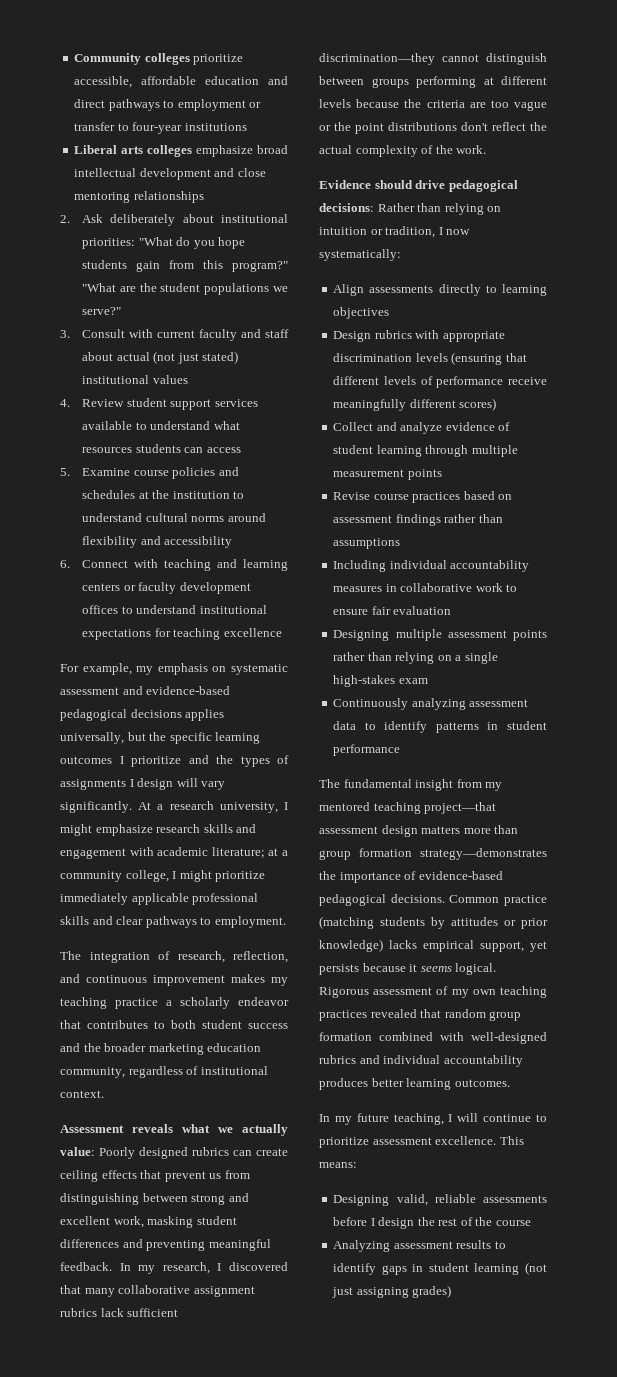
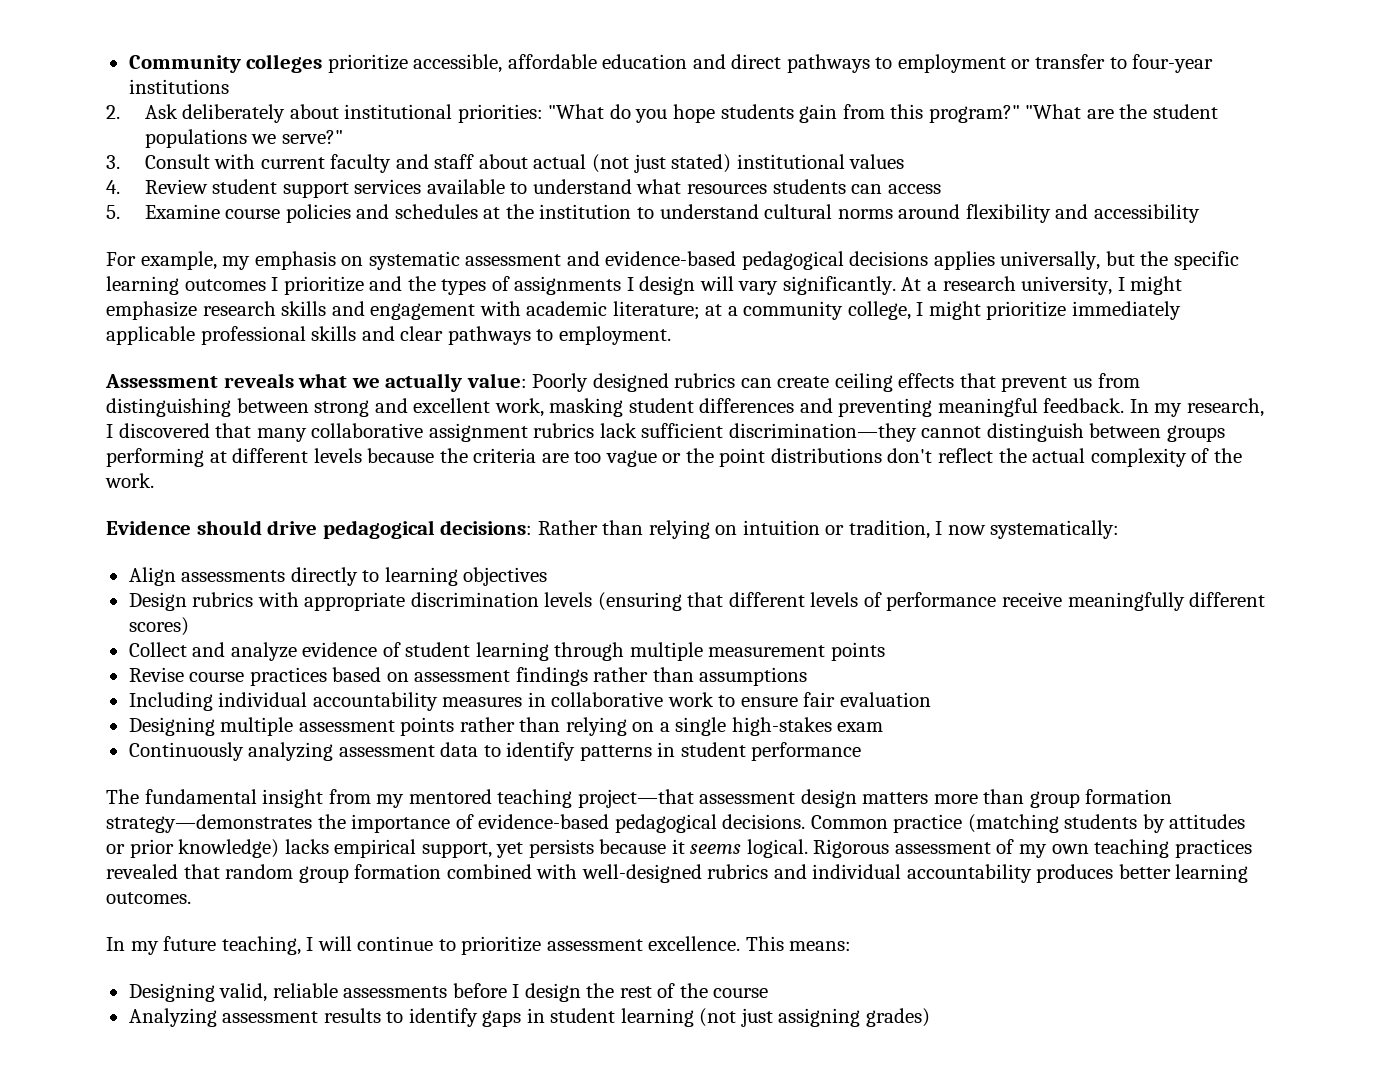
- Liberal arts colleges emphasize broad intellectual development and close mentoring relationships
- 6. Connect with teaching and learning centers or faculty development offices to understand institutional expectations for teaching excellence
- The integration of research, reflection, and continuous improvement makes my teaching practice a scholarly endeavor that contributes to both student success and the broader marketing education community, regardless of institutional context.

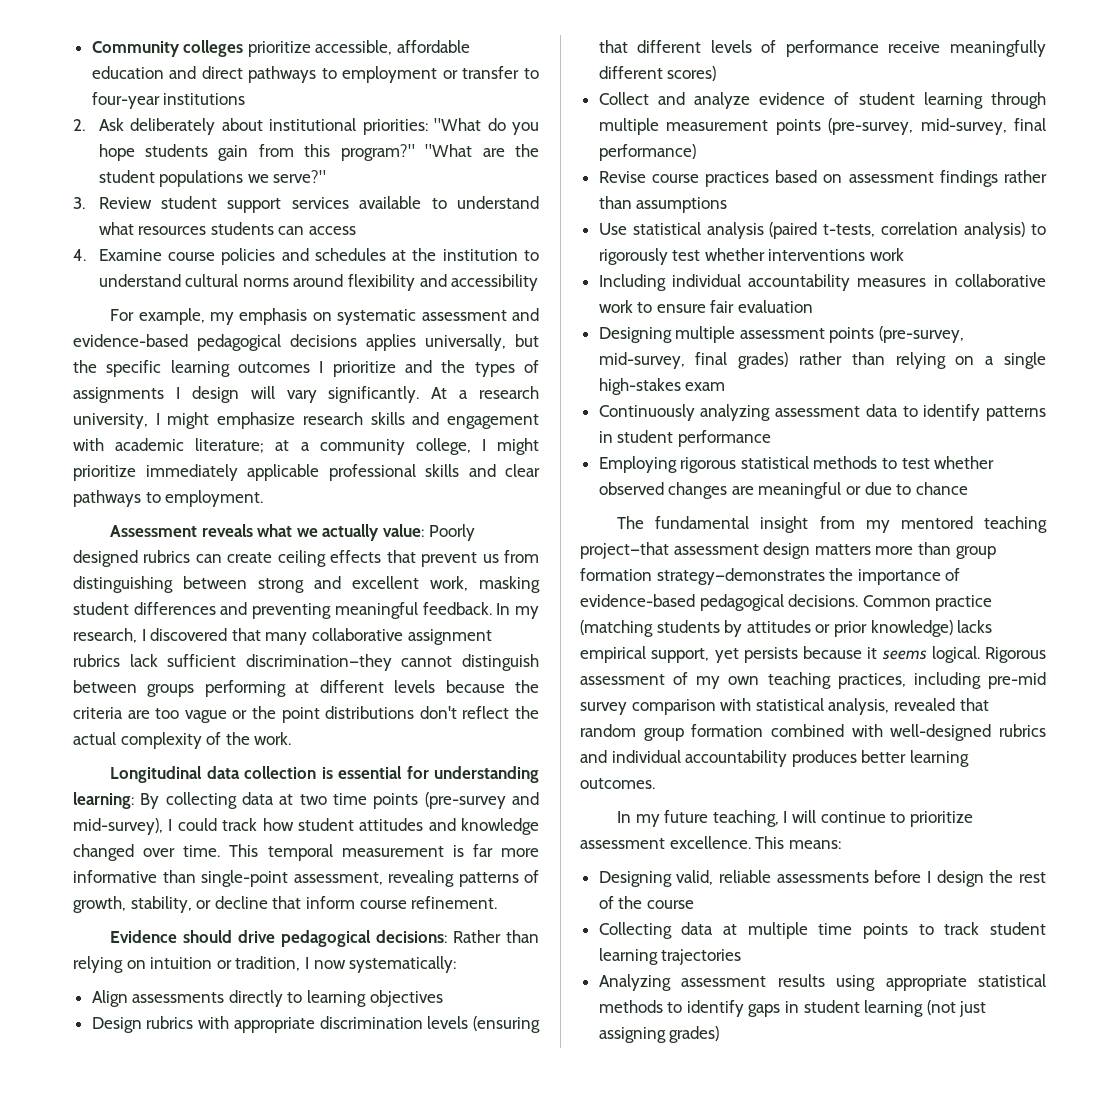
- 3. Consult with current faculty and staff about actual (not just stated) institutional values
- 4. Review student support services available to understand what resources students can access
+ 3. Review student support services available to understand what resources students can access
- 5. Examine course policies and schedules at the institution to understand cultural norms around flexibility and accessibility
+ 4. Examine course policies and schedules at the institution to understand cultural norms around flexibility and accessibility
+ Longitudinal data collection is essential for understanding learning: By collecting data at two time points (pre-survey and mid-survey), I could track how student attitudes and knowledge changed over time. This temporal measurement is far more informative than single-point assessment, revealing patterns of growth, stability, or decline that inform course refinement.
- Collect and analyze evidence of student learning through multiple measurement points
+ Collect and analyze evidence of student learning through multiple measurement points (pre-survey, mid-survey, final performance)
+ Use statistical analysis (paired t-tests, correlation analysis) to rigorously test whether interventions work
- Designing multiple assessment points rather than relying on a single high-stakes exam
+ Designing multiple assessment points (pre-survey, mid-survey, final grades) rather than relying on a single high-stakes exam
+ Employing rigorous statistical methods to test whether observed changes are meaningful or due to chance
- Rigorous assessment of my own teaching practices revealed that random group formation combined with well-designed rubrics and individual accountability produces better learning outcomes.
+ Rigorous assessment of my own teaching practices, including pre-mid survey comparison with statistical analysis, revealed that random group formation combined with well-designed rubrics and individual accountability produces better learning outcomes.
+ Collecting data at multiple time points to track student learning trajectories
- Analyzing assessment results to identify gaps in student learning (not just assigning grades)
+ Analyzing assessment results using appropriate statistical methods to identify gaps in student learning (not just assigning grades)

